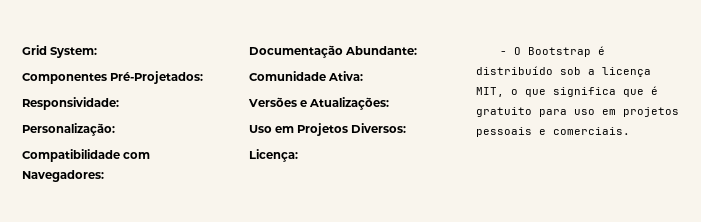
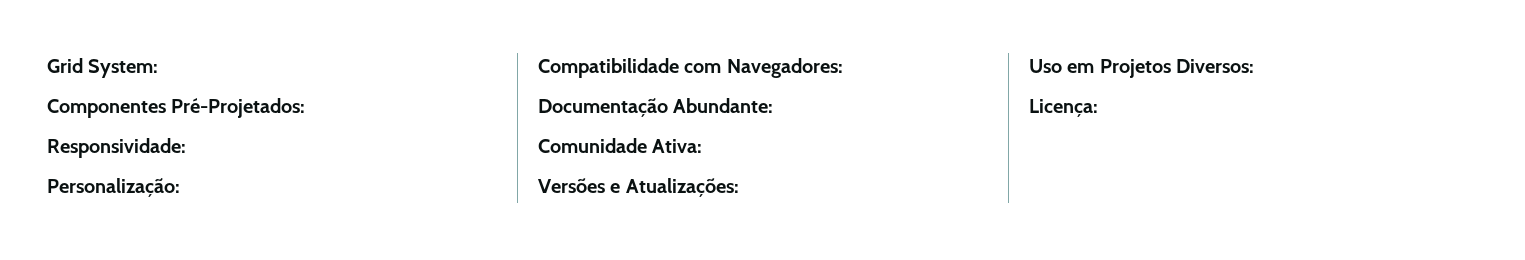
- - O Bootstrap é distribuído sob a licença MIT, o que significa que é gratuito para uso em projetos pessoais e comerciais.

